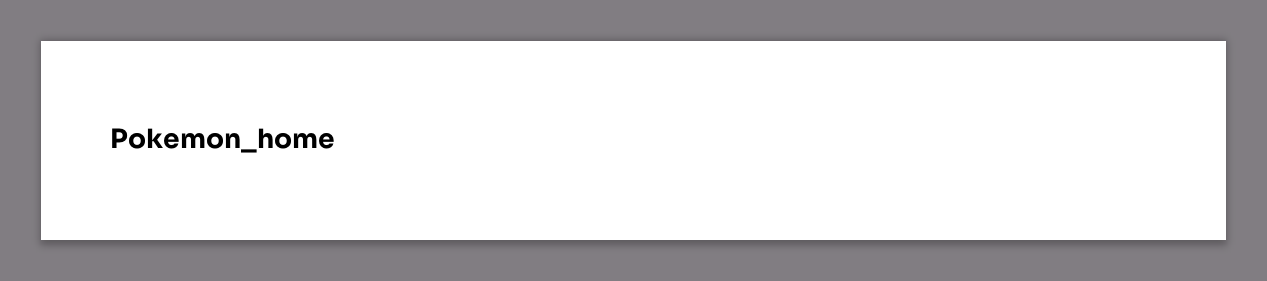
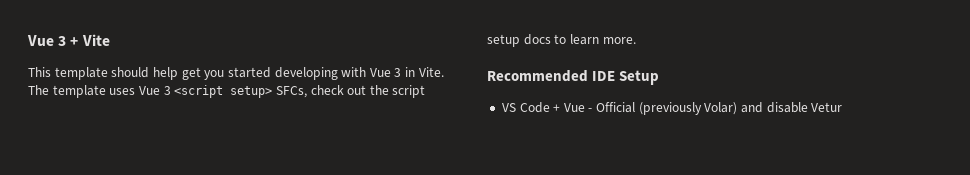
- Pokemon_home
+ Vue 3 + Vite
+ This template should help get you started developing with Vue 3 in Vite. The template uses Vue 3 <script setup> SFCs, check out the script setup docs to learn more.
+ Recommended IDE Setup
+ VS Code + Vue - Official (previously Volar) and disable Vetur

